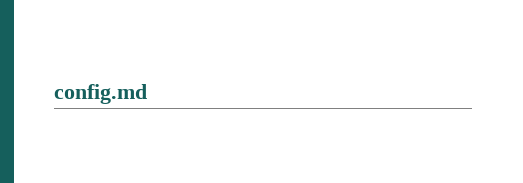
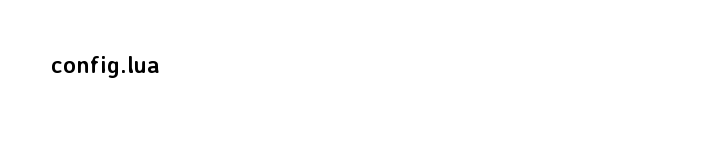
- config.md
+ config.lua

